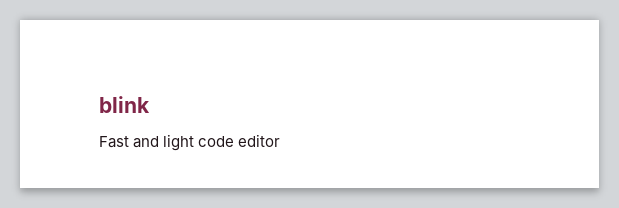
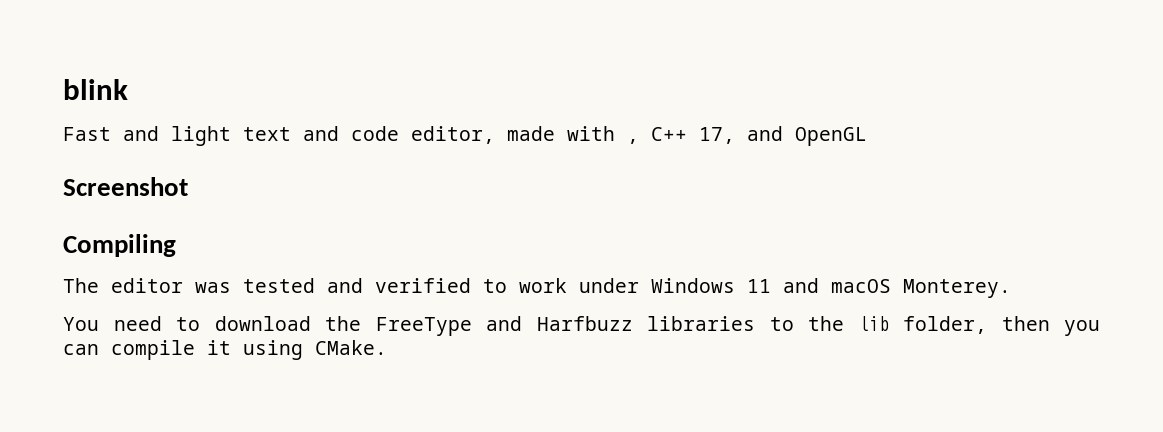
- Fast and light code editor
+ Fast and light text and code editor, made with , C++ 17, and OpenGL
+ Screenshot
+ Compiling
+ The editor was tested and verified to work under Windows 11 and macOS Monterey.
+ You need to download the FreeType and Harfbuzz libraries to the lib folder, then you can compile it using CMake.

